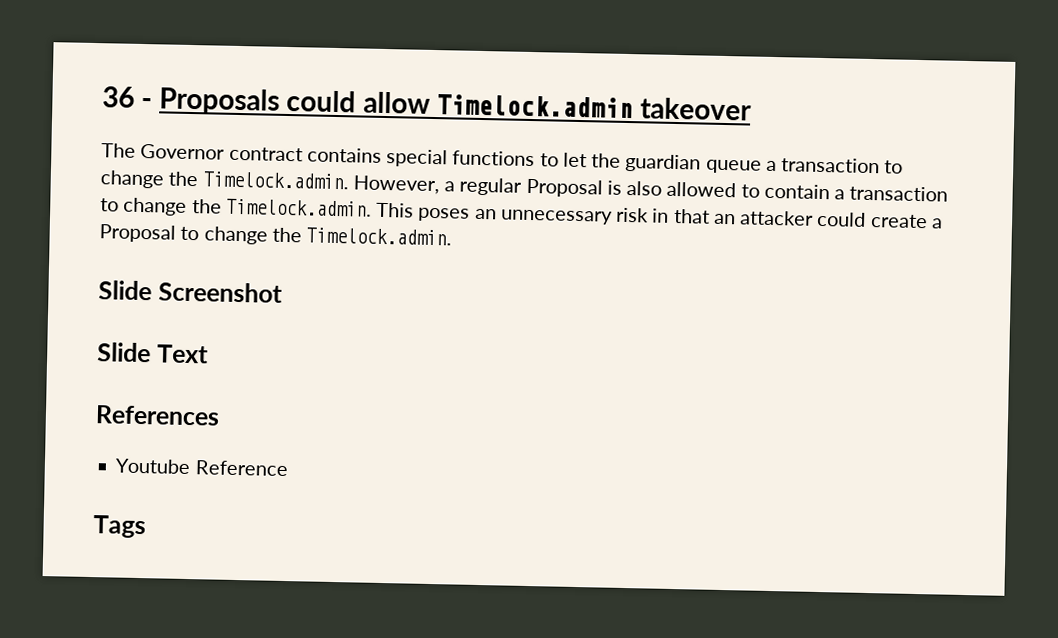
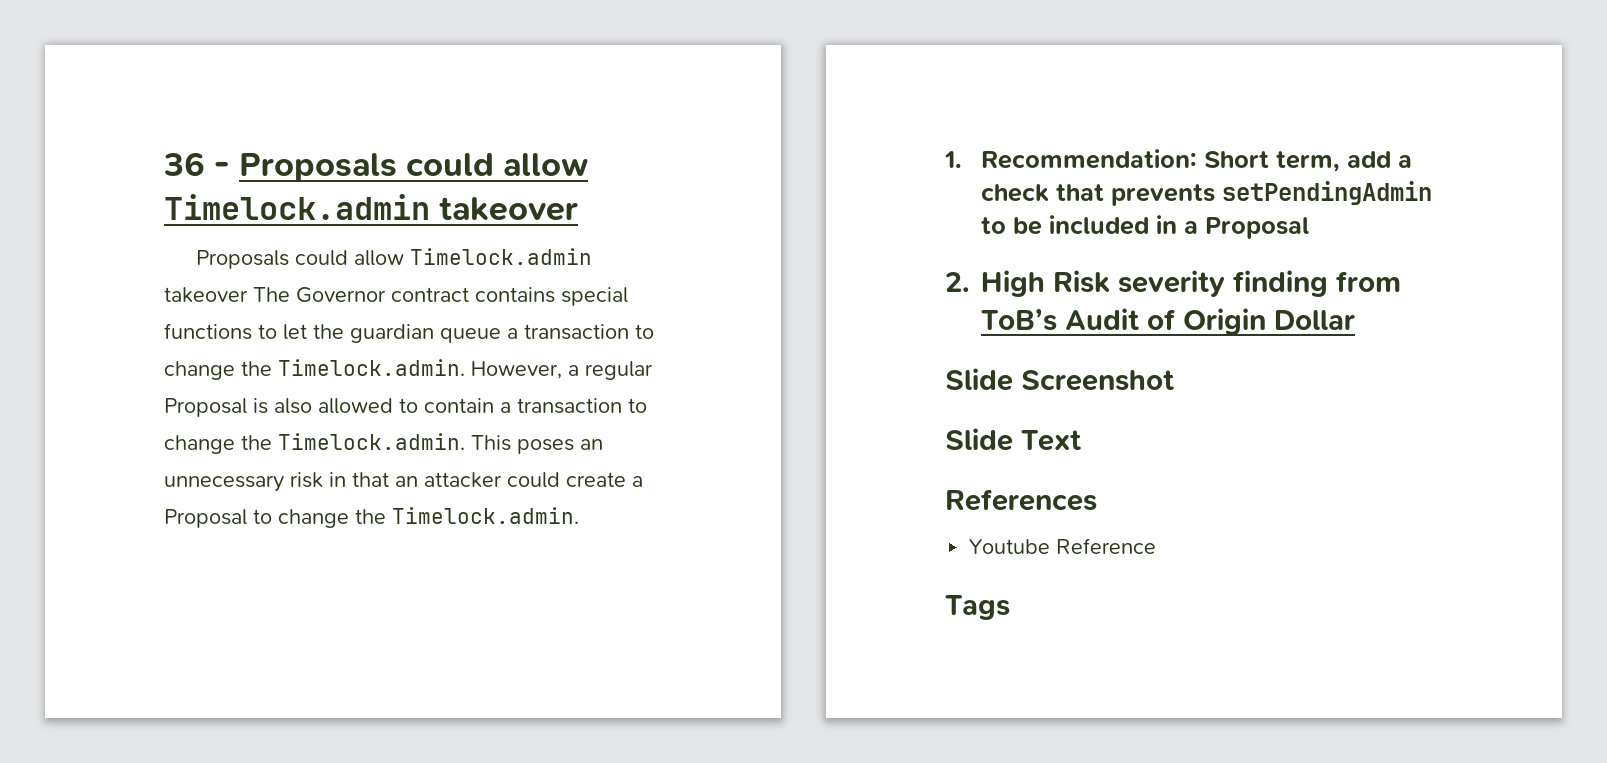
- The Governor contract contains special functions to let the guardian queue a transaction to change the Timelock.admin. However, a regular Proposal is also allowed to contain a transaction to change the Timelock.admin. This poses an unnecessary risk in that an attacker could create a Proposal to change the Timelock.admin.
+ Proposals could allow Timelock.admin takeover The Governor contract contains special functions to let the guardian queue a transaction to change the Timelock.admin. However, a regular Proposal is also allowed to contain a transaction to change the Timelock.admin. This poses an unnecessary risk in that an attacker could create a Proposal to change the Timelock.admin.
+ 1. Recommendation: Short term, add a check that prevents setPendingAdmin to be included in a Proposal
+ 2. High Risk severity finding from ToB’s Audit of Origin Dollar

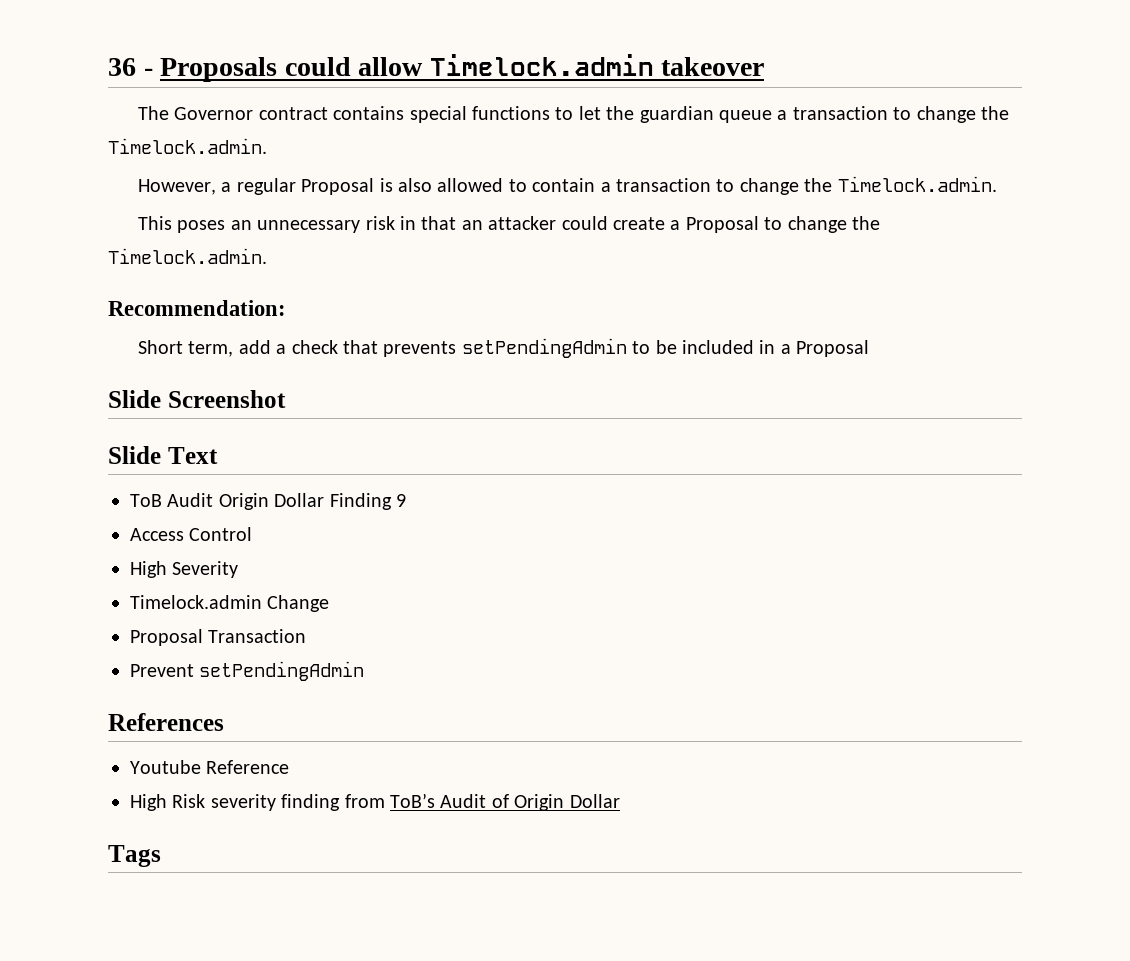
- Proposals could allow Timelock.admin takeover The Governor contract contains special functions to let the guardian queue a transaction to change the Timelock.admin. However, a regular Proposal is also allowed to contain a transaction to change the Timelock.admin. This poses an unnecessary risk in that an attacker could create a Proposal to change the Timelock.admin.
+ The Governor contract contains special functions to let the guardian queue a transaction to change the Timelock.admin.
+ However, a regular Proposal is also allowed to contain a transaction to change the Timelock.admin.
+ This poses an unnecessary risk in that an attacker could create a Proposal to change the Timelock.admin.
- 1. Recommendation: Short term, add a check that prevents setPendingAdmin to be included in a Proposal
+ Recommendation:
+ Short term, add a check that prevents setPendingAdmin to be included in a Proposal
- 2. High Risk severity finding from ToB’s Audit of Origin Dollar
+ Slide Screenshot
+ Slide Text
+ ToB Audit Origin Dollar Finding 9
+ Access Control
+ High Severity
+ Timelock.admin Change
+ Proposal Transaction
+ Prevent setPendingAdmin
+ References
+ Youtube Reference
+ High Risk severity finding from ToB’s Audit of Origin Dollar
- Slide Screenshot
- Slide Text
- References
- Youtube Reference

